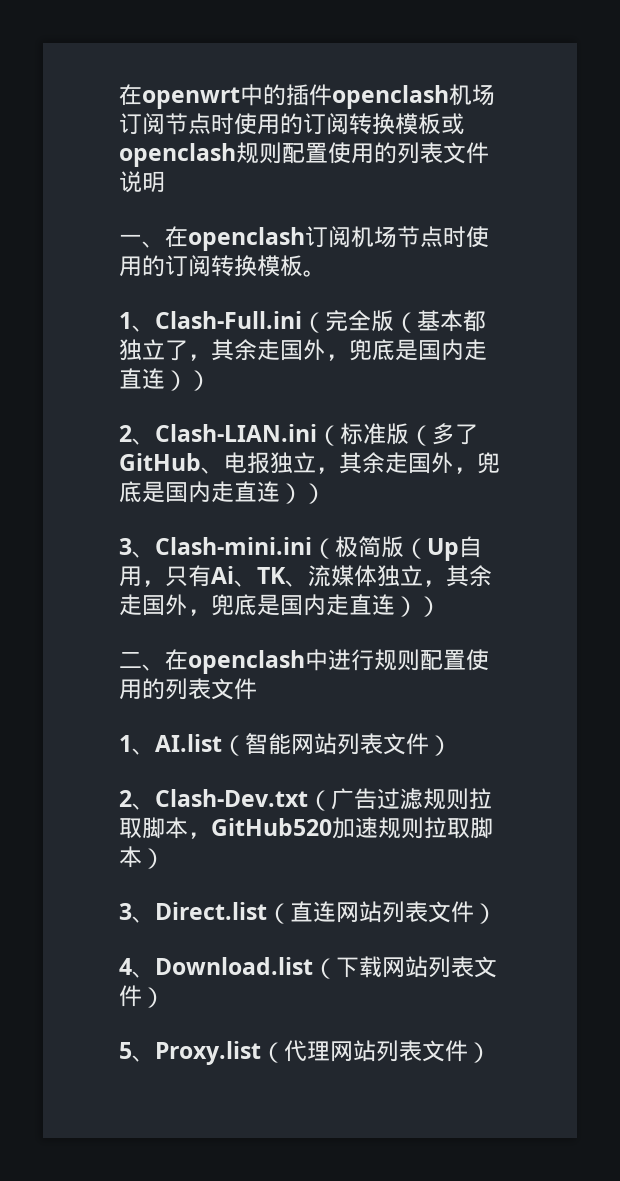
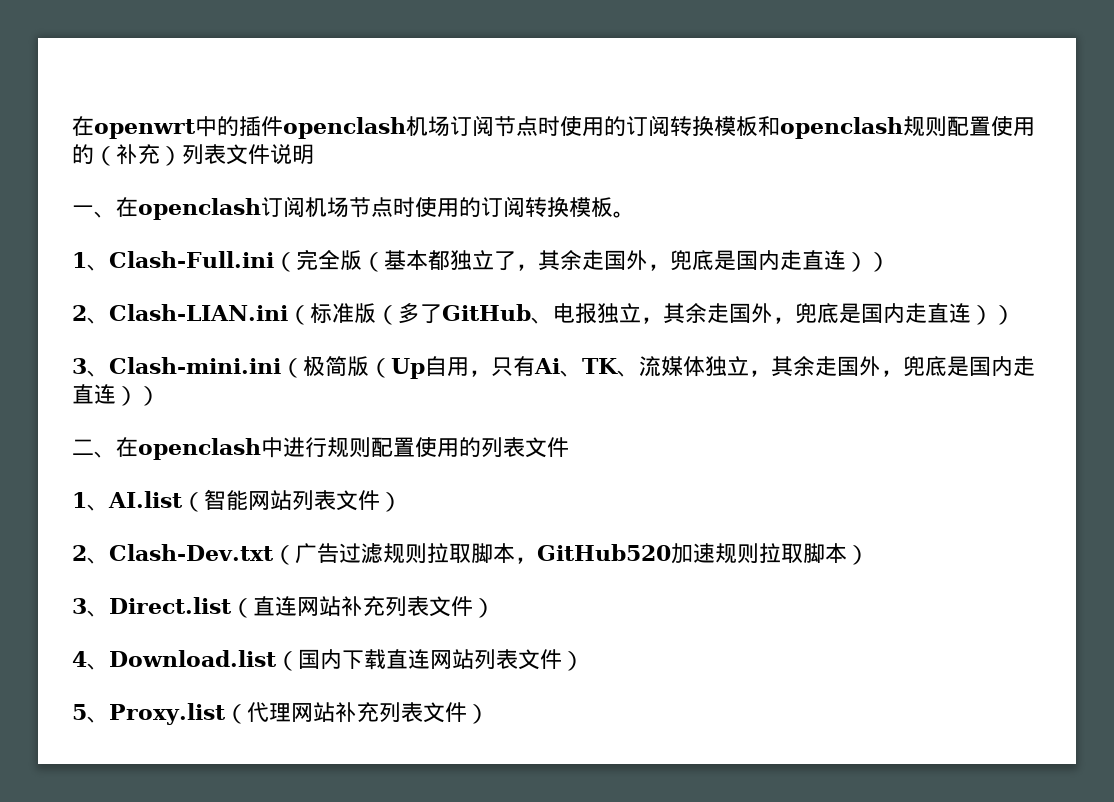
- 在openwrt中的插件openclash机场订阅节点时使用的订阅转换模板或openclash规则配置使用的列表文件说明
+ 在openwrt中的插件openclash机场订阅节点时使用的订阅转换模板和openclash规则配置使用的（补充）列表文件说明
- 3、Direct.list（直连网站列表文件）
+ 3、Direct.list（直连网站补充列表文件）
- 4、Download.list（下载网站列表文件）
+ 4、Download.list（国内下载直连网站列表文件）
- 5、Proxy.list（代理网站列表文件）
+ 5、Proxy.list（代理网站补充列表文件）

